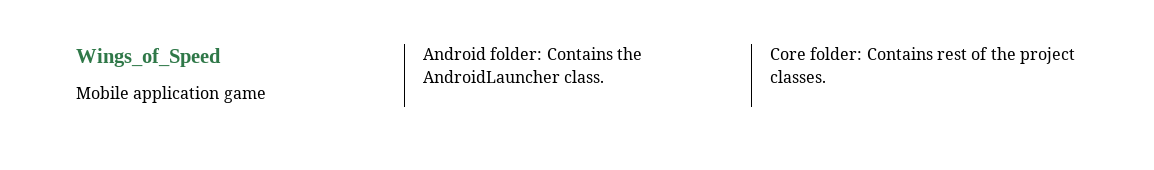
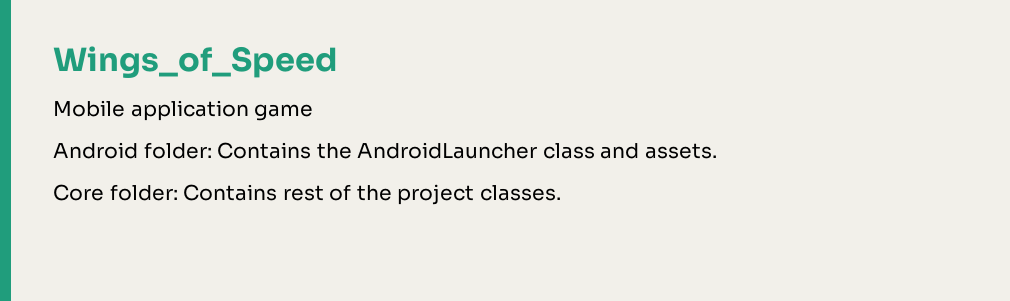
- Android folder: Contains the AndroidLauncher class.
+ Android folder: Contains the AndroidLauncher class and assets.

